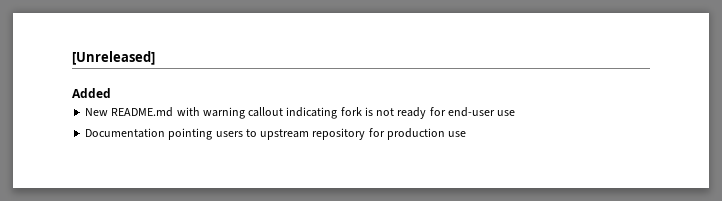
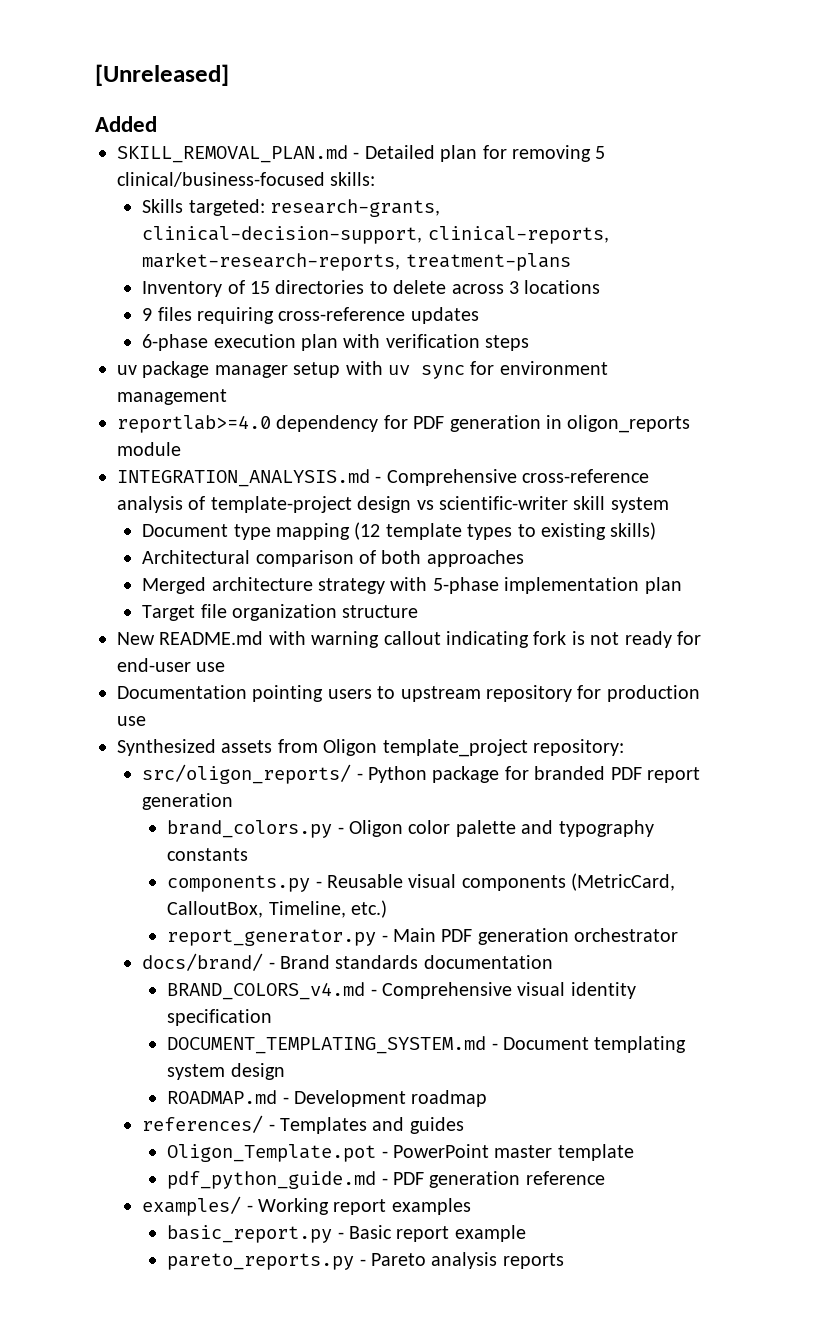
+ SKILL_REMOVAL_PLAN.md - Detailed plan for removing 5 clinical/business-focused skills:
+ Skills targeted: research-grants, clinical-decision-support, clinical-reports, market-research-reports, treatment-plans
+ Inventory of 15 directories to delete across 3 locations
+ 9 files requiring cross-reference updates
+ 6-phase execution plan with verification steps
+ uv package manager setup with uv sync for environment management
+ reportlab>=4.0 dependency for PDF generation in oligon_reports module
+ INTEGRATION_ANALYSIS.md - Comprehensive cross-reference analysis of template-project design vs scientific-writer skill system
+ Document type mapping (12 template types to existing skills)
+ Architectural comparison of both approaches
+ Merged architecture strategy with 5-phase implementation plan
+ Target file organization structure
+ Synthesized assets from Oligon template_project repository:
+ src/oligon_reports/ - Python package for branded PDF report generation
+ brand_colors.py - Oligon color palette and typography constants
+ components.py - Reusable visual components (MetricCard, CalloutBox, Timeline, etc.)
+ report_generator.py - Main PDF generation orchestrator
+ docs/brand/ - Brand standards documentation
+ BRAND_COLORS_v4.md - Comprehensive visual identity specification
+ DOCUMENT_TEMPLATING_SYSTEM.md - Document templating system design
+ ROADMAP.md - Development roadmap
+ references/ - Templates and guides
+ Oligon_Template.pot - PowerPoint master template
+ pdf_python_guide.md - PDF generation reference
+ examples/ - Working report examples
+ basic_report.py - Basic report example
+ pareto_reports.py - Pareto analysis reports

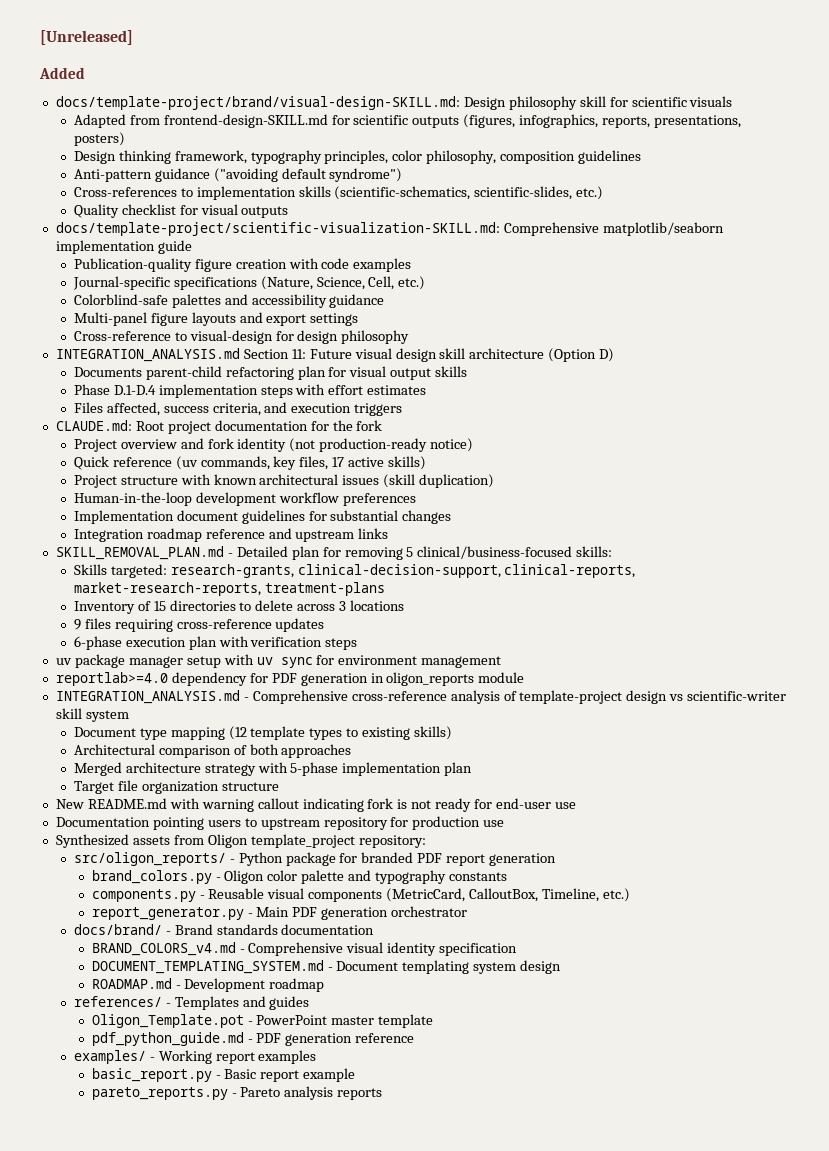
+ docs/template-project/brand/visual-design-SKILL.md: Design philosophy skill for scientific visuals
+ Adapted from frontend-design-SKILL.md for scientific outputs (figures, infographics, reports, presentations, posters)
+ Design thinking framework, typography principles, color philosophy, composition guidelines
+ Anti-pattern guidance ("avoiding default syndrome")
+ Cross-references to implementation skills (scientific-schematics, scientific-slides, etc.)
+ Quality checklist for visual outputs
+ docs/template-project/scientific-visualization-SKILL.md: Comprehensive matplotlib/seaborn implementation guide
+ Publication-quality figure creation with code examples
+ Journal-specific specifications (Nature, Science, Cell, etc.)
+ Colorblind-safe palettes and accessibility guidance
+ Multi-panel figure layouts and export settings
+ Cross-reference to visual-design for design philosophy
+ INTEGRATION_ANALYSIS.md Section 11: Future visual design skill architecture (Option D)
+ Documents parent-child refactoring plan for visual output skills
+ Phase D.1-D.4 implementation steps with effort estimates
+ Files affected, success criteria, and execution triggers
+ CLAUDE.md: Root project documentation for the fork
+ Project overview and fork identity (not production-ready notice)
+ Quick reference (uv commands, key files, 17 active skills)
+ Project structure with known architectural issues (skill duplication)
+ Human-in-the-loop development workflow preferences
+ Implementation document guidelines for substantial changes
+ Integration roadmap reference and upstream links

